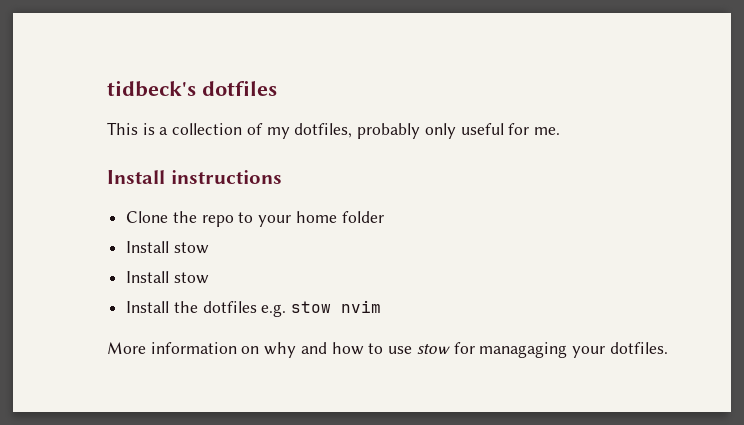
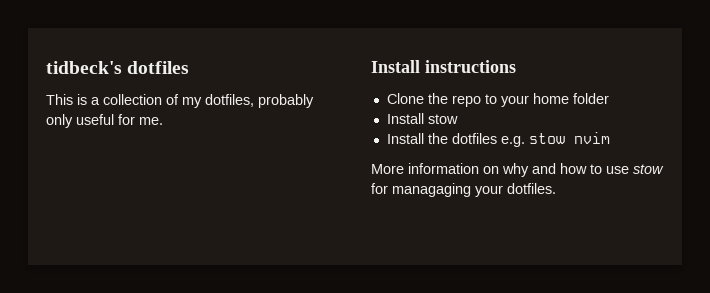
  Clone the repo to your home folder
- Install stow

